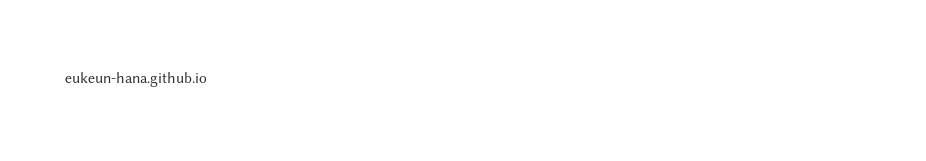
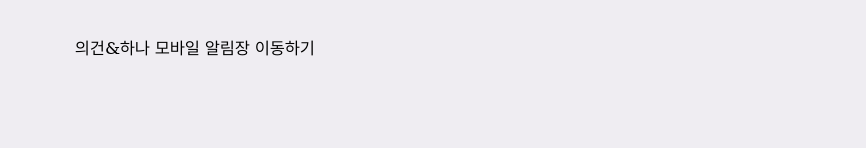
- eukeun-hana.github.io
+ 의건&하나 모바일 알림장 이동하기

